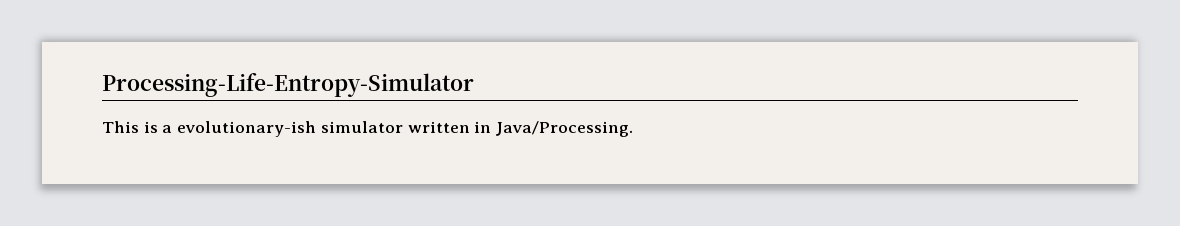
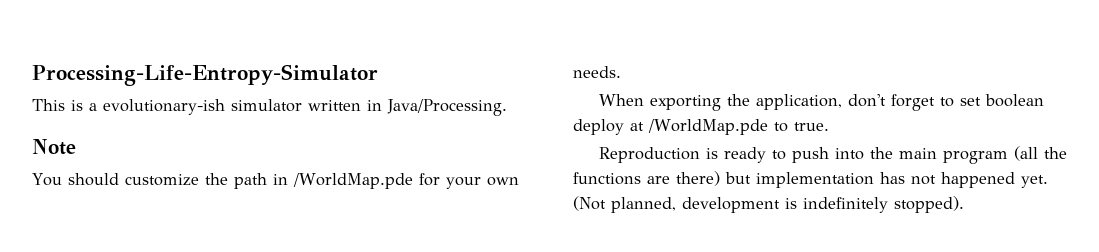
+ Note
+ You should customize the path in /WorldMap.pde for your own needs.
+ When exporting the application, don't forget to set boolean deploy at /WorldMap.pde to true.
+ Reproduction is ready to push into the main program (all the functions are there) but implementation has not happened yet. (Not planned, development is indefinitely stopped).

